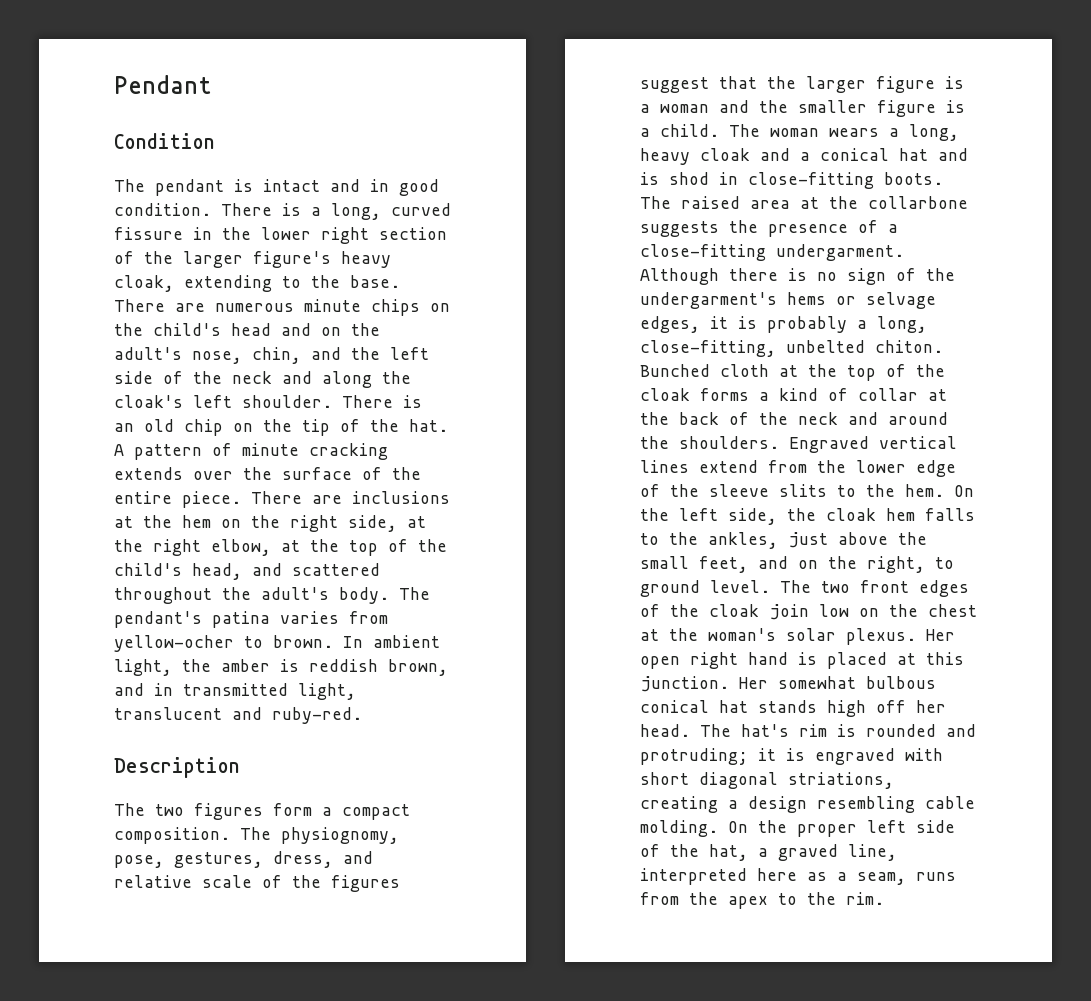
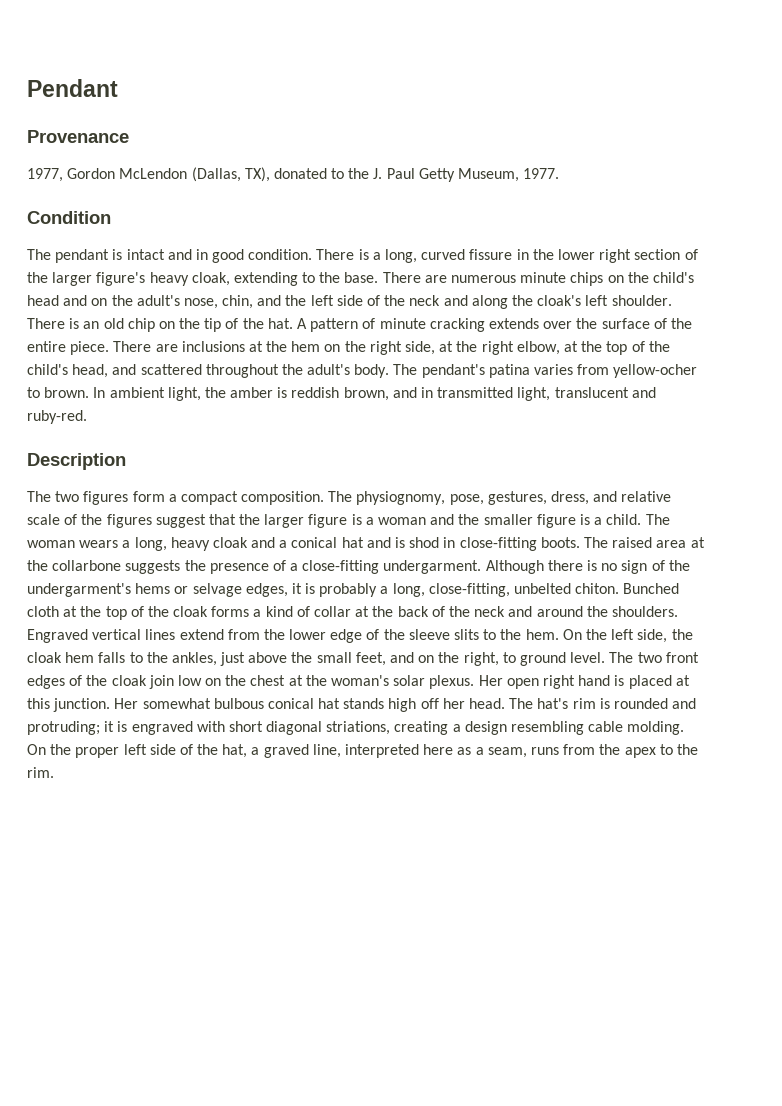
+ Provenance
+ 1977, Gordon McLendon (Dallas, TX), donated to the J. Paul Getty Museum, 1977.

